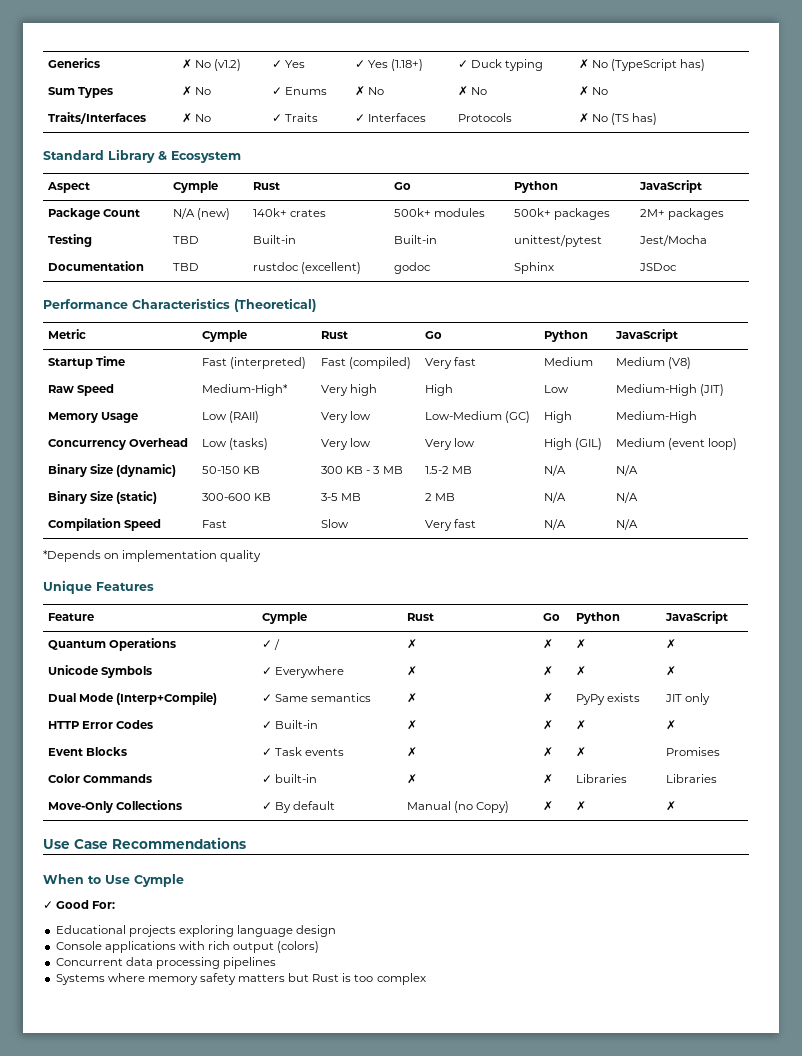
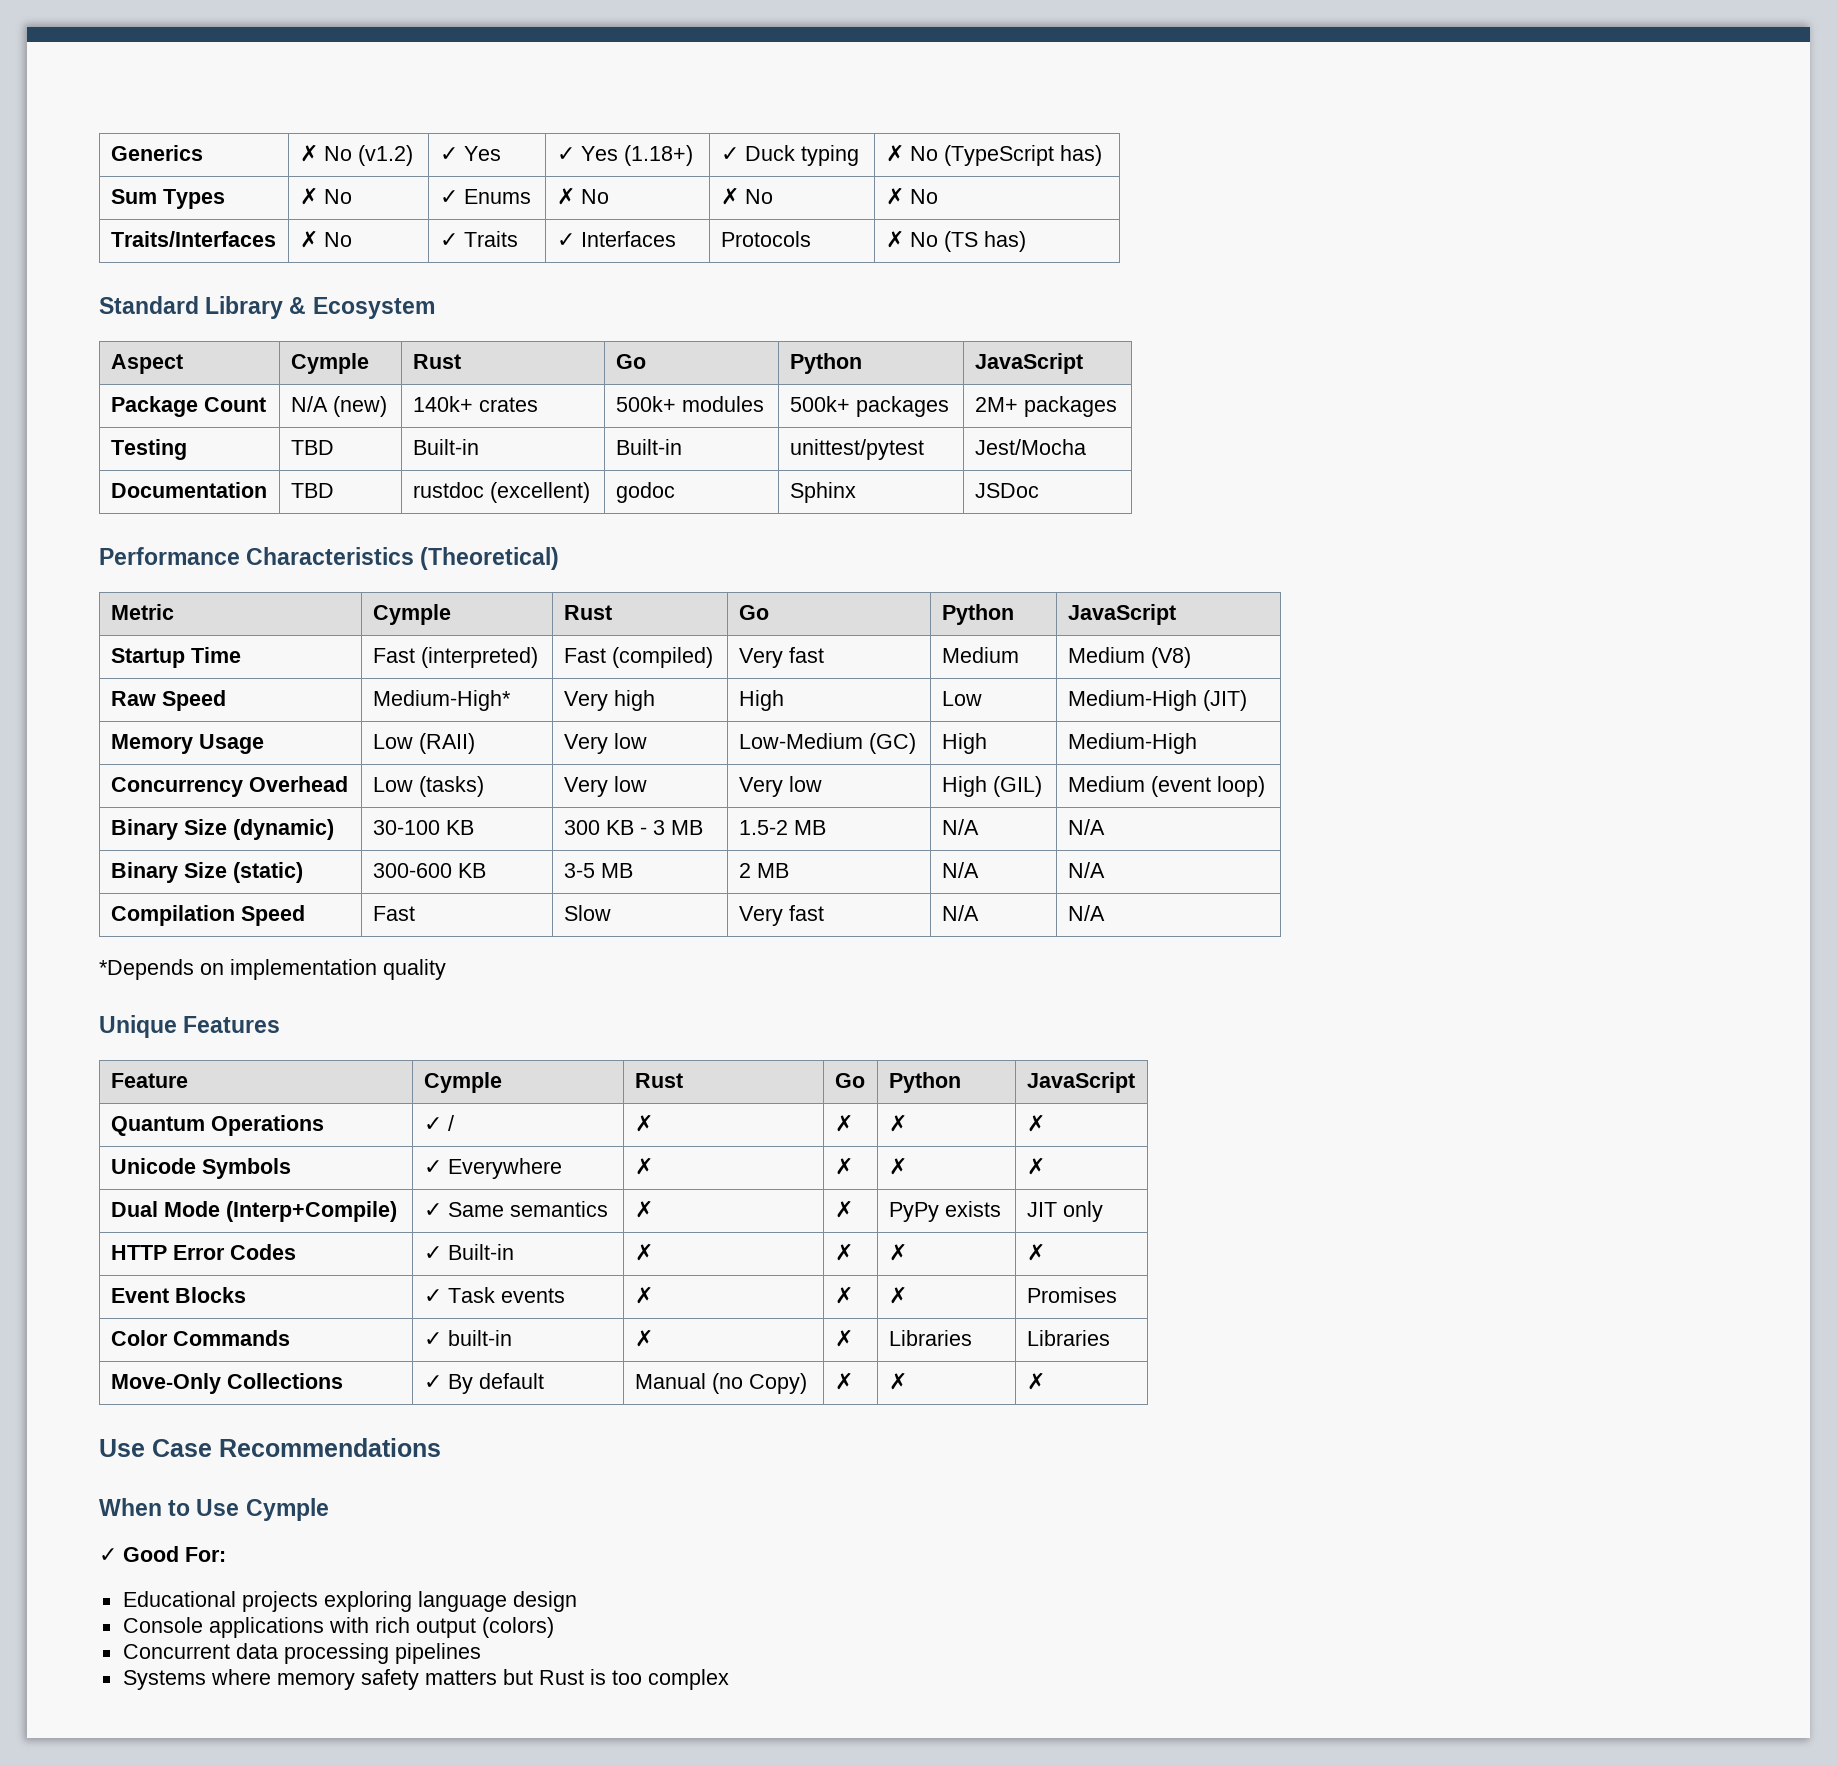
- Binary Size (dynamic) | 50-150 KB | 300 KB - 3 MB | 1.5-2 MB | N/A | N/A
+ Binary Size (dynamic) | 30-100 KB | 300 KB - 3 MB | 1.5-2 MB | N/A | N/A

